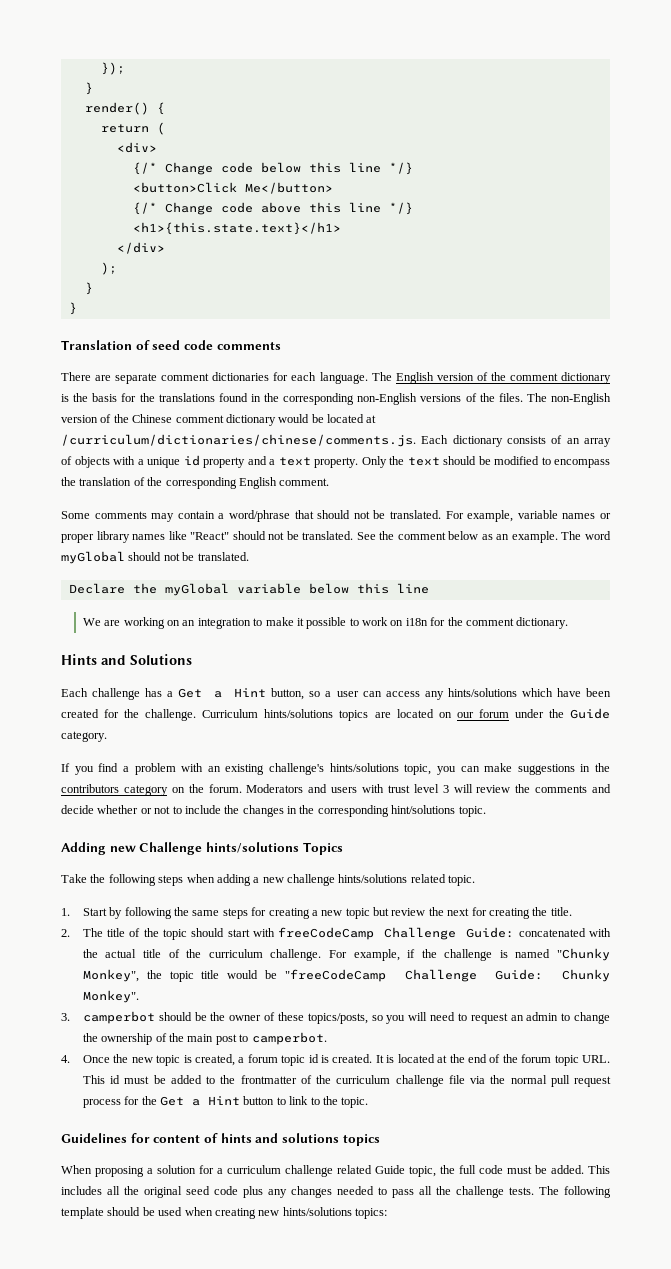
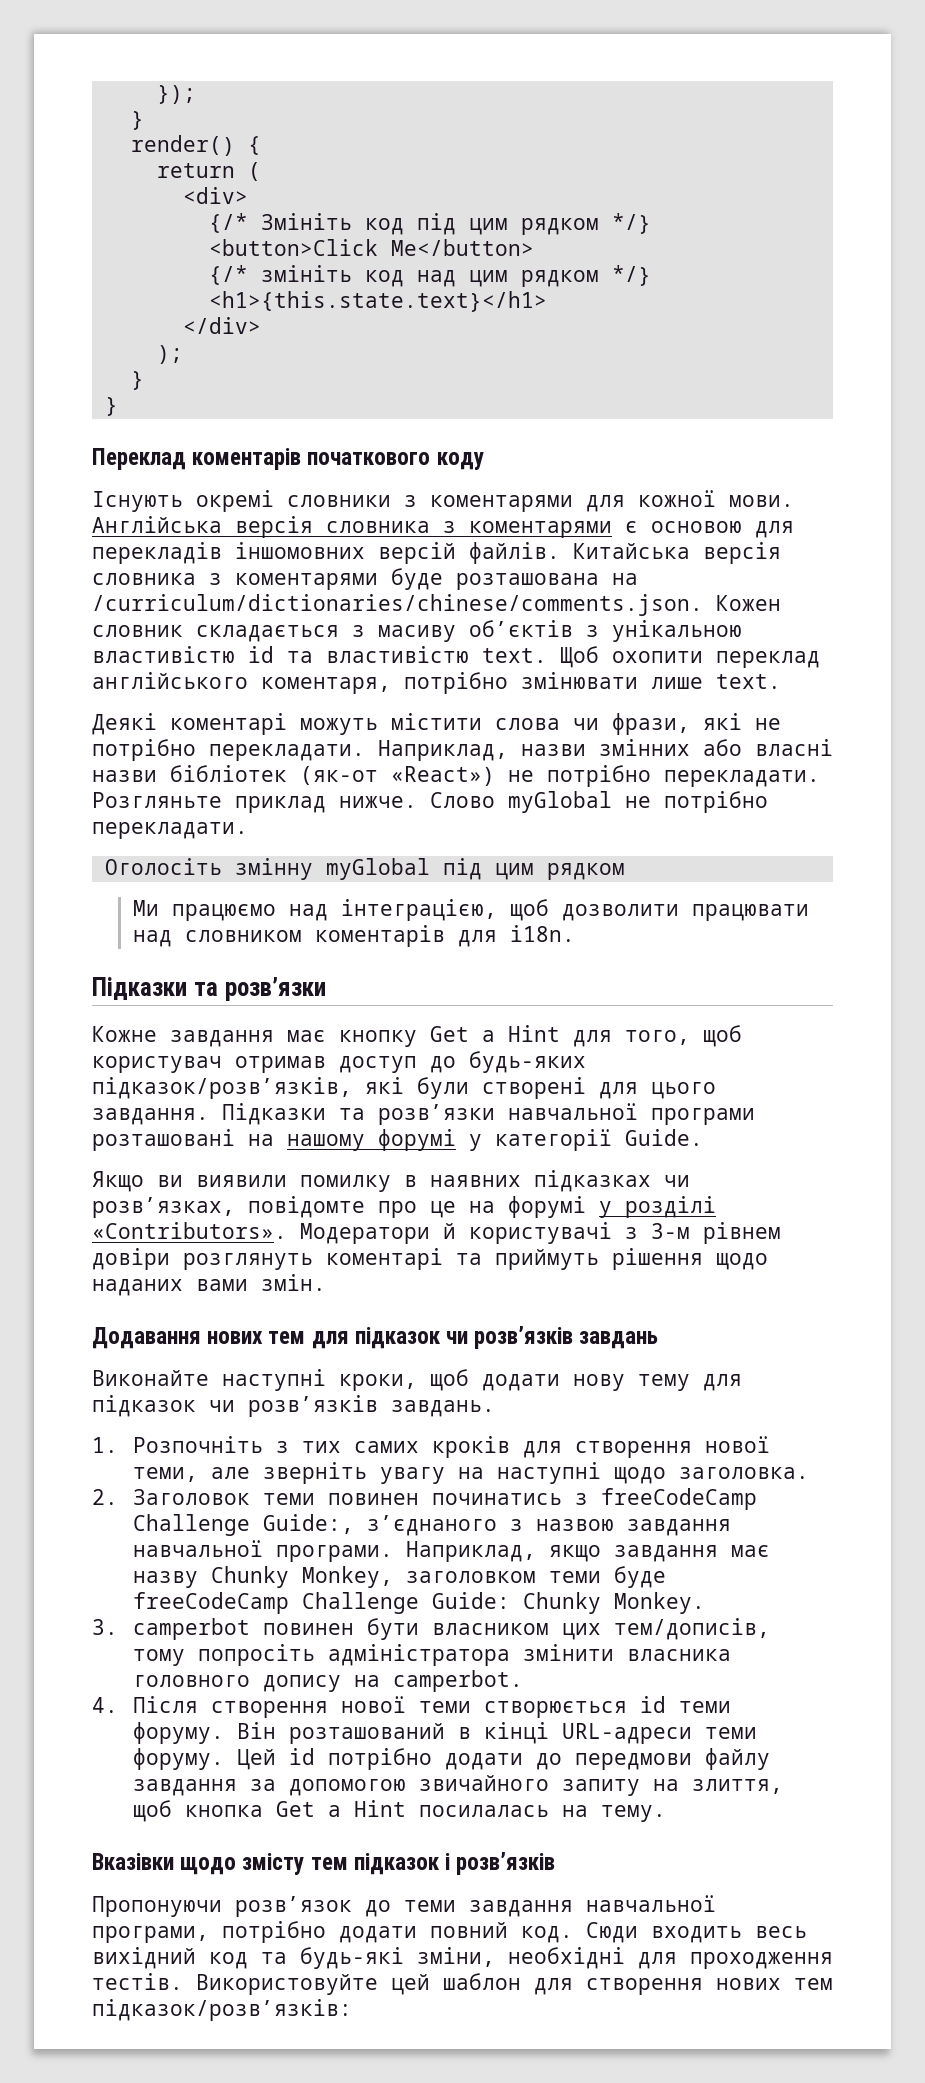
- {/* Change code below this line */}
+ {/* Змініть код під цим рядком */}
- {/* Change code above this line */}
+ {/* змініть код над цим рядком */}
- Translation of seed code comments
- There are separate comment dictionaries for each language. The English version of the comment dictionary is the basis for the translations found in the corresponding non-English versions of the files. The non-English version of the Chinese comment dictionary would be located at /curriculum/dictionaries/chinese/comments.js. Each dictionary consists of an array of objects with a unique id property and a text property. Only the text should be modified to encompass the translation of the corresponding English comment.
- Some comments may contain a word/phrase that should not be translated. For example, variable names or proper library names like "React" should not be translated. See the comment below as an example. The word myGlobal should not be translated.
- Declare the myGlobal variable below this line
- We are working on an integration to make it possible to work on i18n for the comment dictionary.
- Hints and Solutions
- Each challenge has a Get a Hint button, so a user can access any hints/solutions which have been created for the challenge. Curriculum hints/solutions topics are located on our forum under the Guide category.
- If you find a problem with an existing challenge's hints/solutions topic, you can make suggestions in the contributors category on the forum. Moderators and users with trust level 3 will review the comments and decide whether or not to include the changes in the corresponding hint/solutions topic.
- Adding new Challenge hints/solutions Topics
- Take the following steps when adding a new challenge hints/solutions related topic.
- 1. Start by following the same steps for creating a new topic but review the next for creating the title.
- 2. The title of the topic should start with freeCodeCamp Challenge Guide: concatenated with the actual title of the curriculum challenge. For example, if the challenge is named "Chunky Monkey", the topic title would be "freeCodeCamp Challenge Guide: Chunky Monkey".
- 3. camperbot should be the owner of these topics/posts, so you will need to request an admin to change the ownership of the main post to camperbot.
- 4. Once the new topic is created, a forum topic id is created. It is located at the end of the forum topic URL. This id must be added to the frontmatter of the curriculum challenge file via the normal pull request process for the Get a Hint button to link to the topic.
- Guidelines for content of hints and solutions topics
- When proposing a solution for a curriculum challenge related Guide topic, the full code must be added. This includes all the original seed code plus any changes needed to pass all the challenge tests. The following template should be used when creating new hints/solutions topics:
+ Переклад коментарів початкового коду
+ Існують окремі словники з коментарями для кожної мови. Англійська версія словника з коментарями є основою для перекладів іншомовних версій файлів. Китайська версія словника з коментарями буде розташована на /curriculum/dictionaries/chinese/comments.json. Кожен словник складається з масиву об’єктів з унікальною властивістю id та властивістю text. Щоб охопити переклад англійського коментаря, потрібно змінювати лише text.
+ Деякі коментарі можуть містити слова чи фрази, які не потрібно перекладати. Наприклад, назви змінних або власні назви бібліотек (як-от «React») не потрібно перекладати. Розгляньте приклад нижче. Слово myGlobal не потрібно перекладати.
+ Оголосіть змінну myGlobal під цим рядком
+ Ми працюємо над інтеграцією, щоб дозволити працювати над словником коментарів для i18n.
+ Підказки та розв’язки
+ Кожне завдання має кнопку Get a Hint для того, щоб користувач отримав доступ до будь-яких підказок/розв’язків, які були створені для цього завдання. Підказки та розв’язки навчальної програми розташовані на нашому форумі у категорії Guide.
+ Якщо ви виявили помилку в наявних підказках чи розв’язках, повідомте про це на форумі у розділі «Contributors». Модератори й користувачі з 3-м рівнем довіри розглянуть коментарі та приймуть рішення щодо наданих вами змін.
+ Додавання нових тем для підказок чи розв’язків завдань
+ Виконайте наступні кроки, щоб додати нову тему для підказок чи розв’язків завдань.
+ 1. Розпочніть з тих самих кроків для створення нової теми, але зверніть увагу на наступні щодо заголовка.
+ 2. Заголовок теми повинен починатись з freeCodeCamp Challenge Guide:, з’єднаного з назвою завдання навчальної програми. Наприклад, якщо завдання має назву Chunky Monkey, заголовком теми буде freeCodeCamp Challenge Guide: Chunky Monkey.
+ 3. camperbot повинен бути власником цих тем/дописів, тому попросіть адміністратора змінити власника головного допису на camperbot.
+ 4. Після створення нової теми створюється id теми форуму. Він розташований в кінці URL-адреси теми форуму. Цей id потрібно додати до передмови файлу завдання за допомогою звичайного запиту на злиття, щоб кнопка Get a Hint посилалась на тему.
+ Вказівки щодо змісту тем підказок і розв’язків
+ Пропонуючи розв’язок до теми завдання навчальної програми, потрібно додати повний код. Сюди входить весь вихідний код та будь-які зміни, необхідні для проходження тестів. Використовуйте цей шаблон для створення нових тем підказок/розв’язків:

